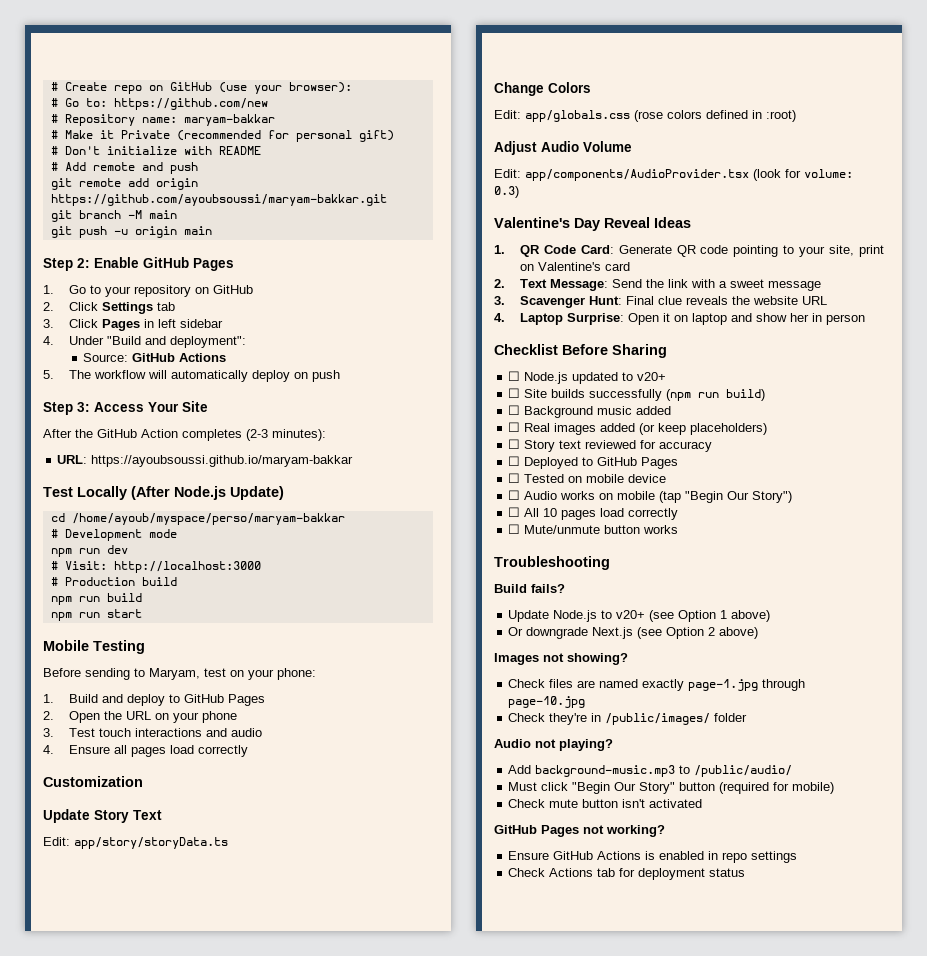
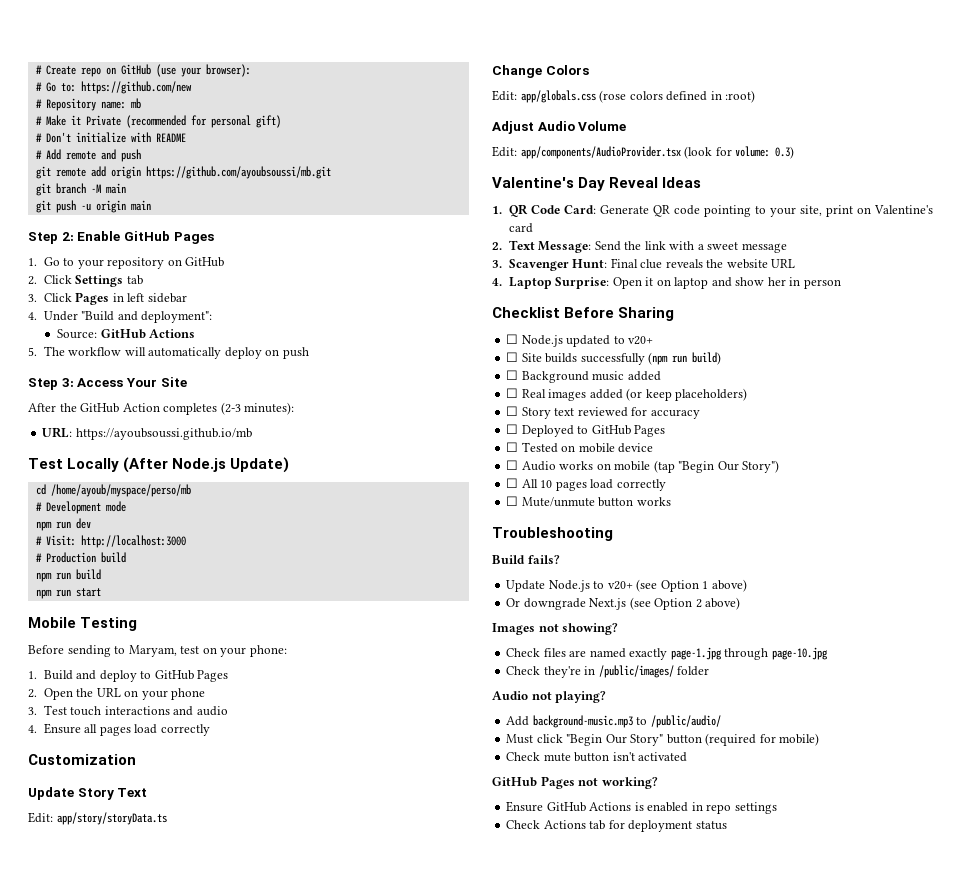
- # Repository name: maryam-bakkar
+ # Repository name: mb
- git remote add origin https://github.com/ayoubsoussi/maryam-bakkar.git
+ git remote add origin https://github.com/ayoubsoussi/mb.git
- URL: https://ayoubsoussi.github.io/maryam-bakkar
+ URL: https://ayoubsoussi.github.io/mb
- cd /home/ayoub/myspace/perso/maryam-bakkar
+ cd /home/ayoub/myspace/perso/mb

